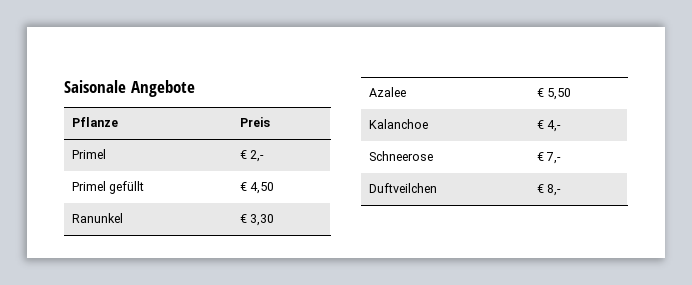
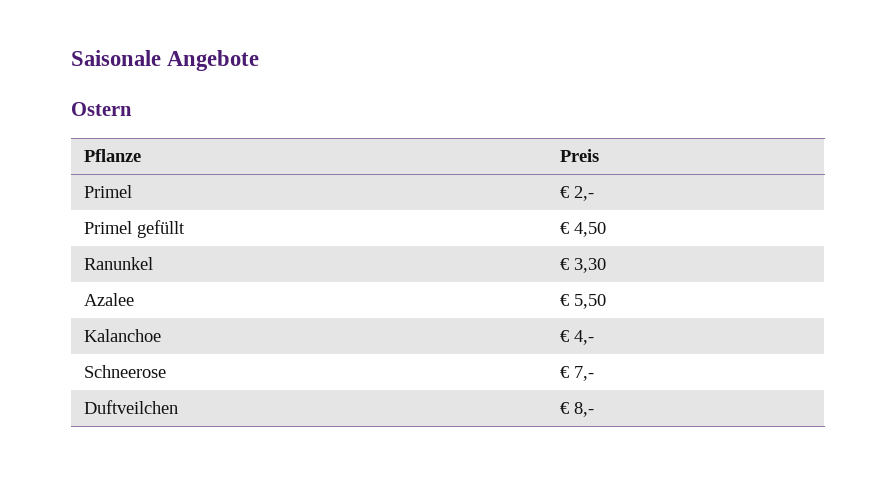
+ Ostern

